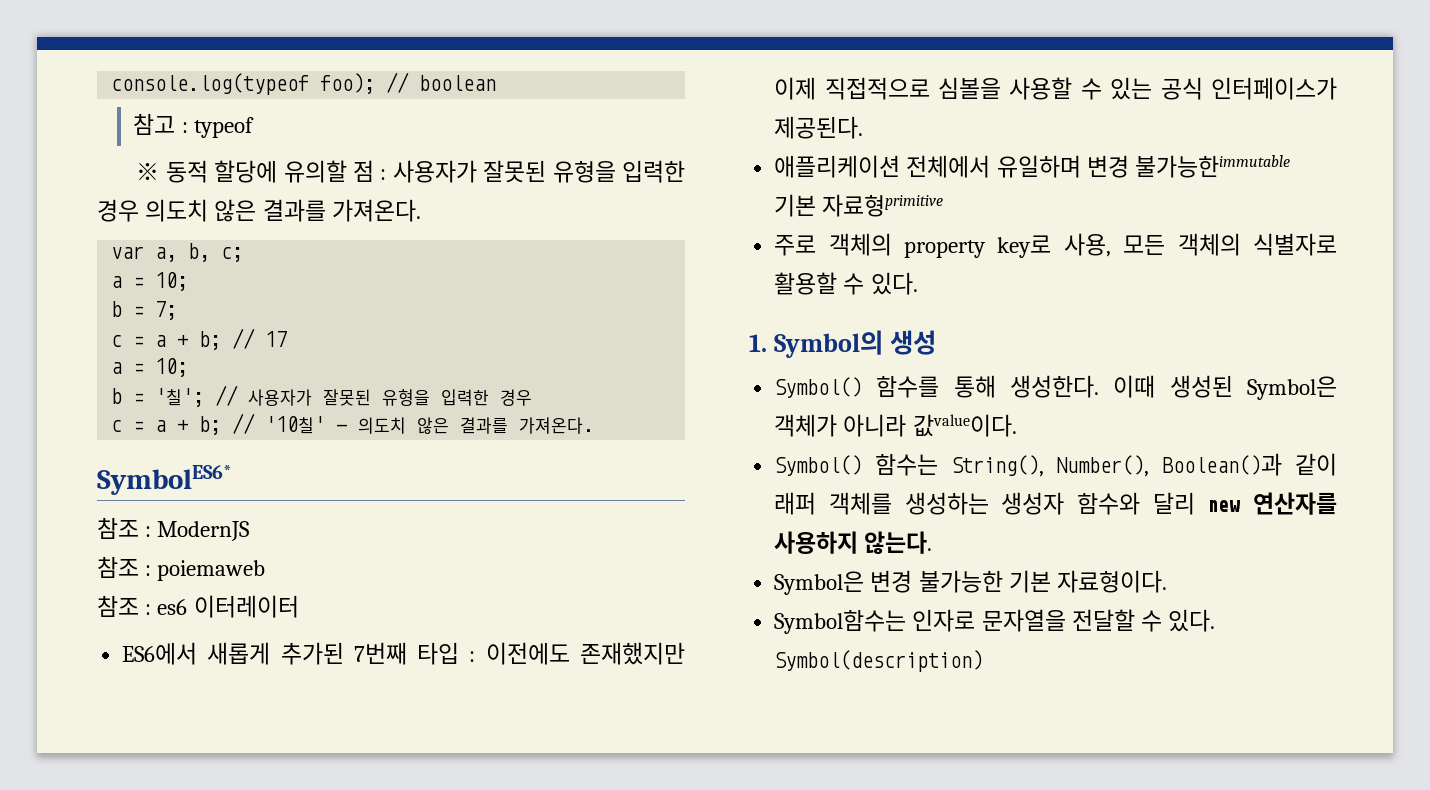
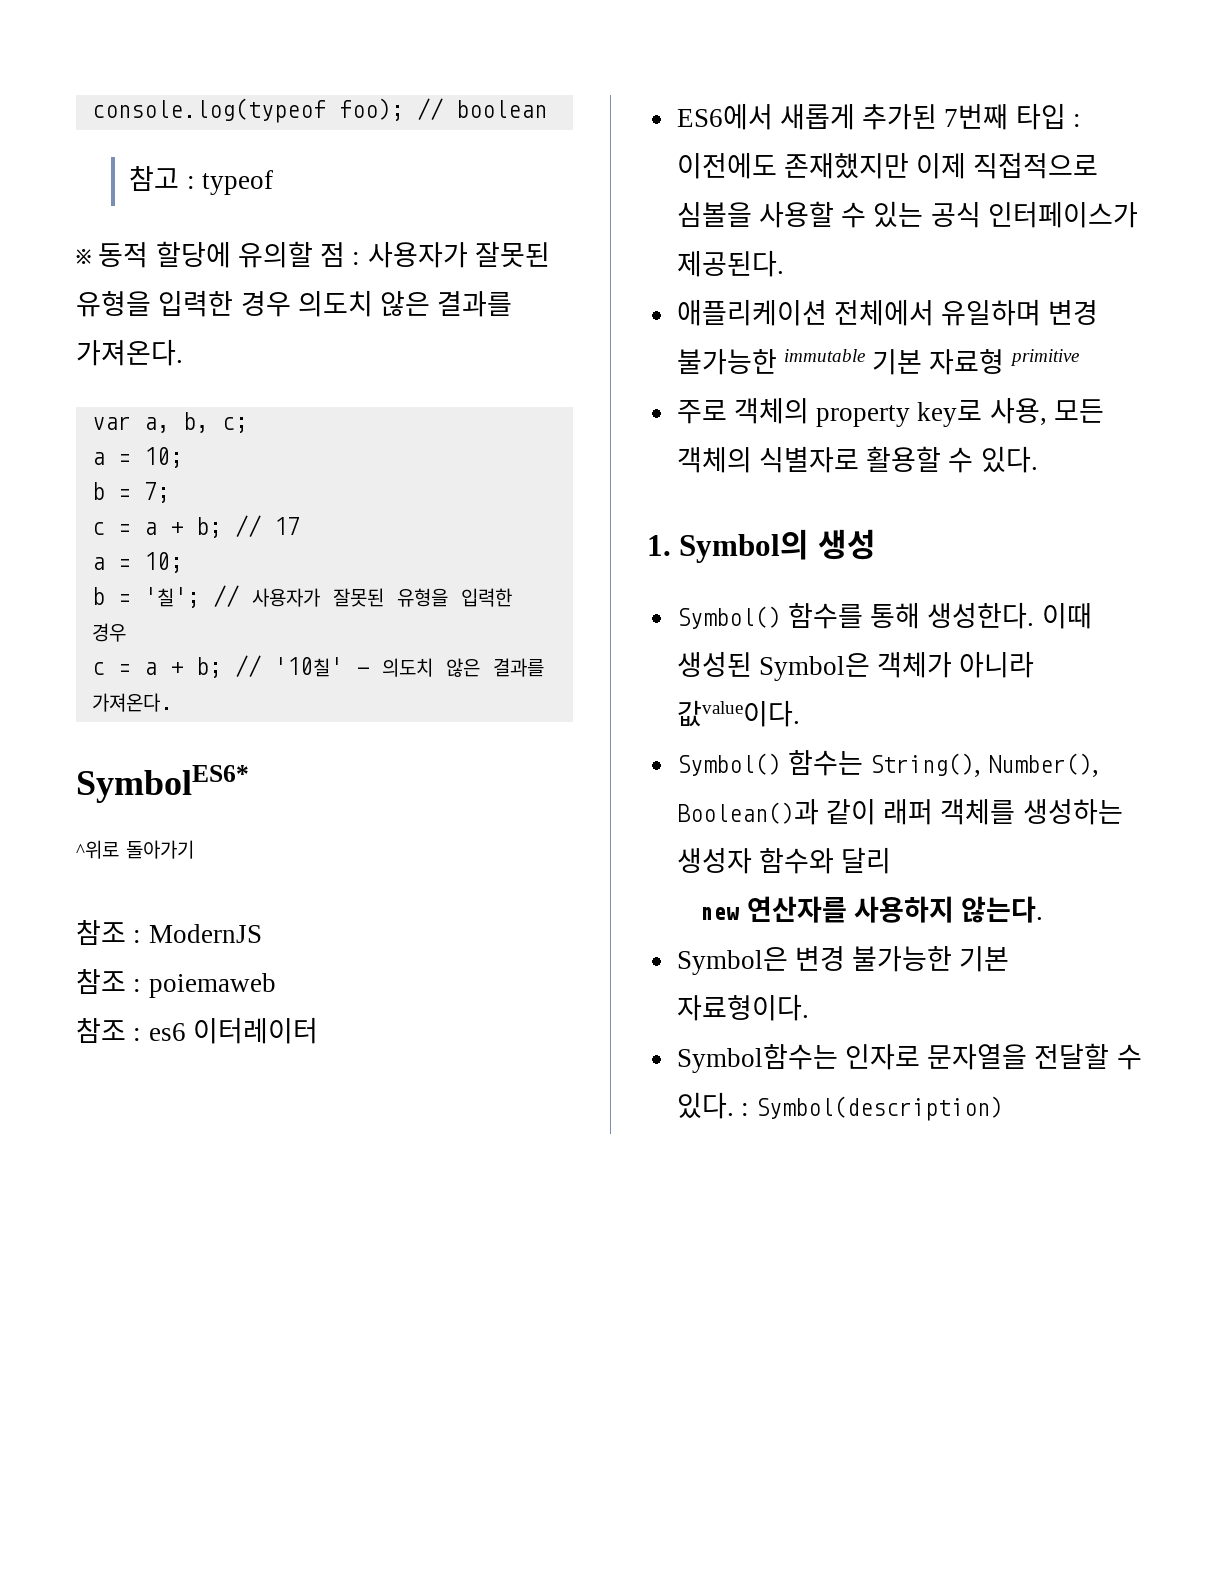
+ ^위로 돌아가기
- 애플리케이션 전체에서 유일하며 변경 불가능한immutable 기본 자료형primitive
+ 애플리케이션 전체에서 유일하며 변경 불가능한 immutable 기본 자료형 primitive
- Symbol() 함수는 String(), Number(), Boolean()과 같이 래퍼 객체를 생성하는 생성자 함수와 달리 new 연산자를 사용하지 않는다.
+ Symbol() 함수는 String(), Number(), Boolean()과 같이 래퍼 객체를 생성하는 생성자 함수와 달리
+ new 연산자를 사용하지 않는다.
- Symbol함수는 인자로 문자열을 전달할 수 있다. Symbol(description)
+ Symbol함수는 인자로 문자열을 전달할 수 있다. : Symbol(description)

